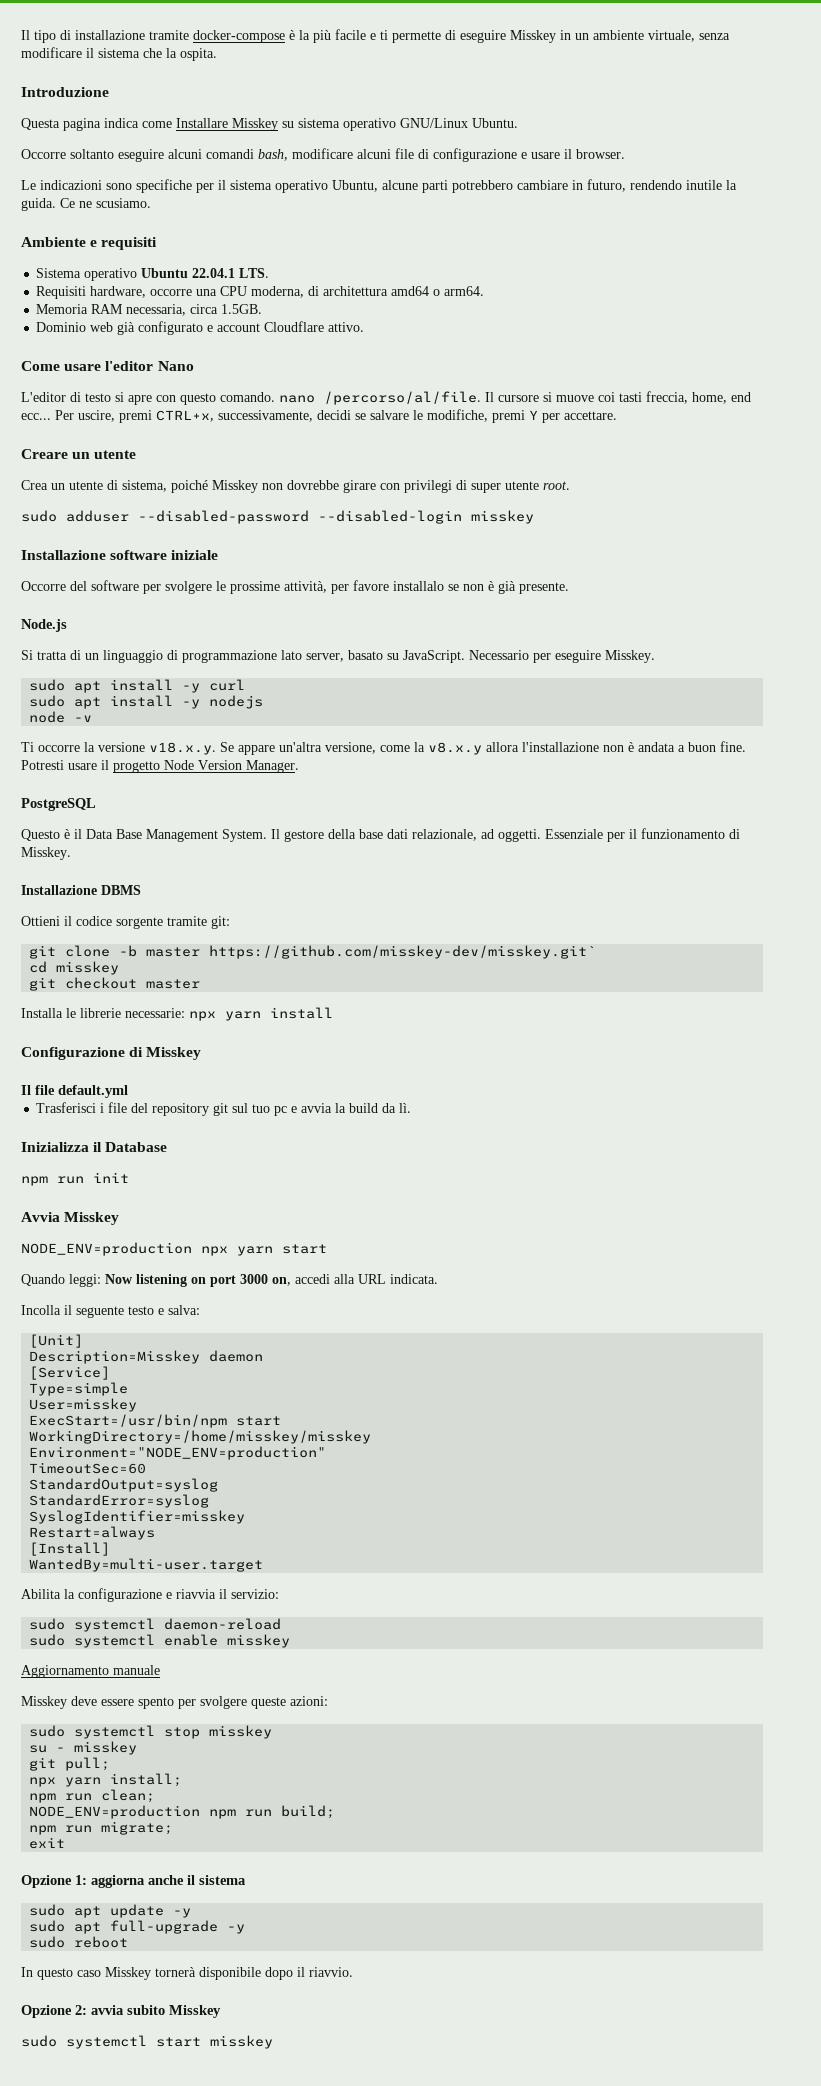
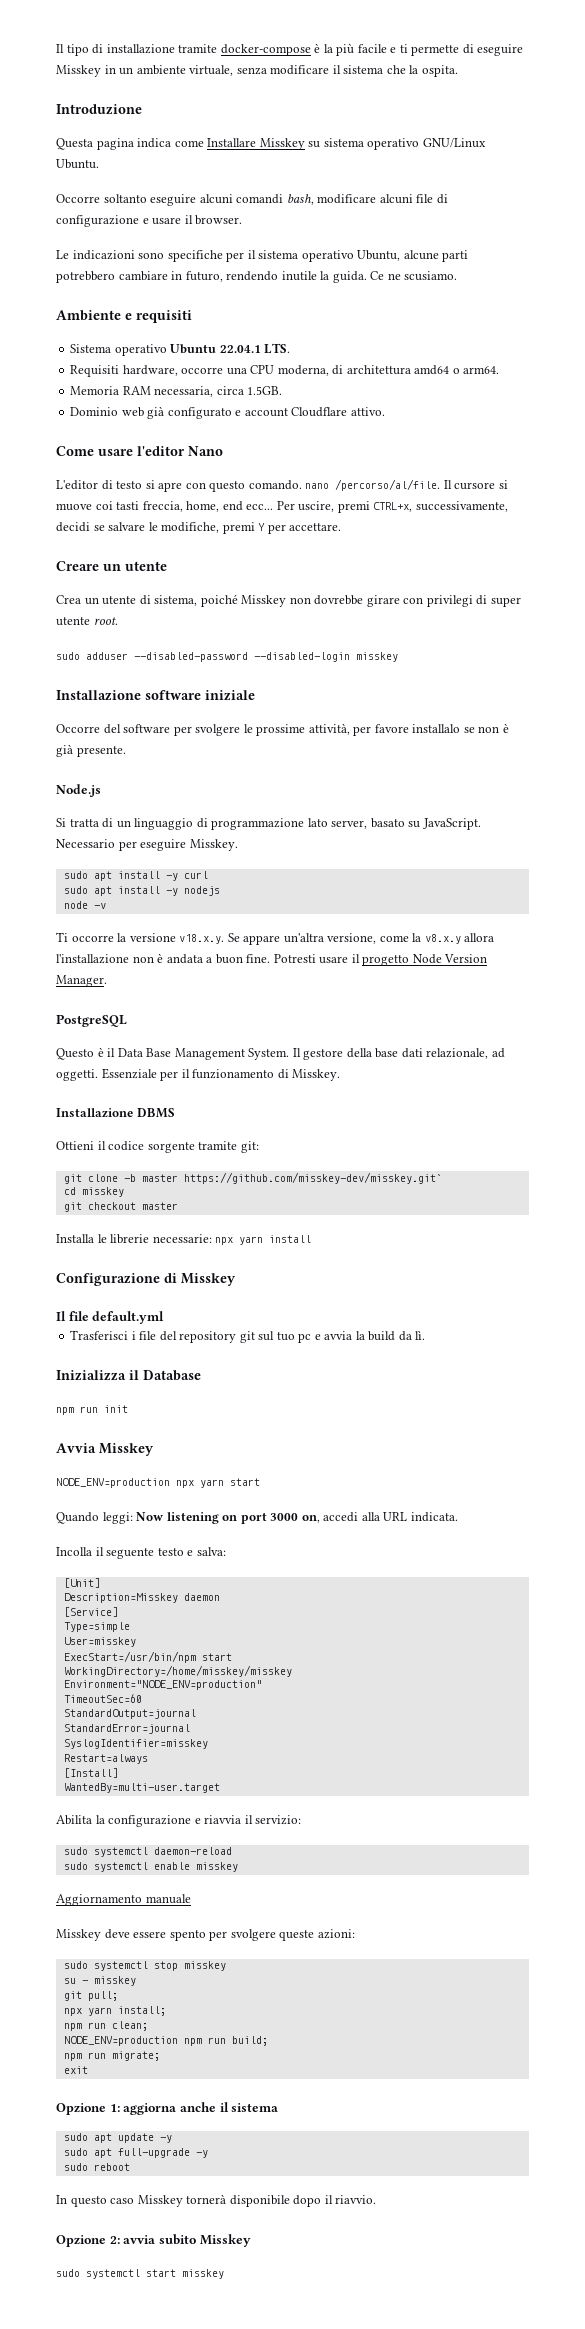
- StandardOutput=syslog
- StandardError=syslog
+ StandardOutput=journal
+ StandardError=journal

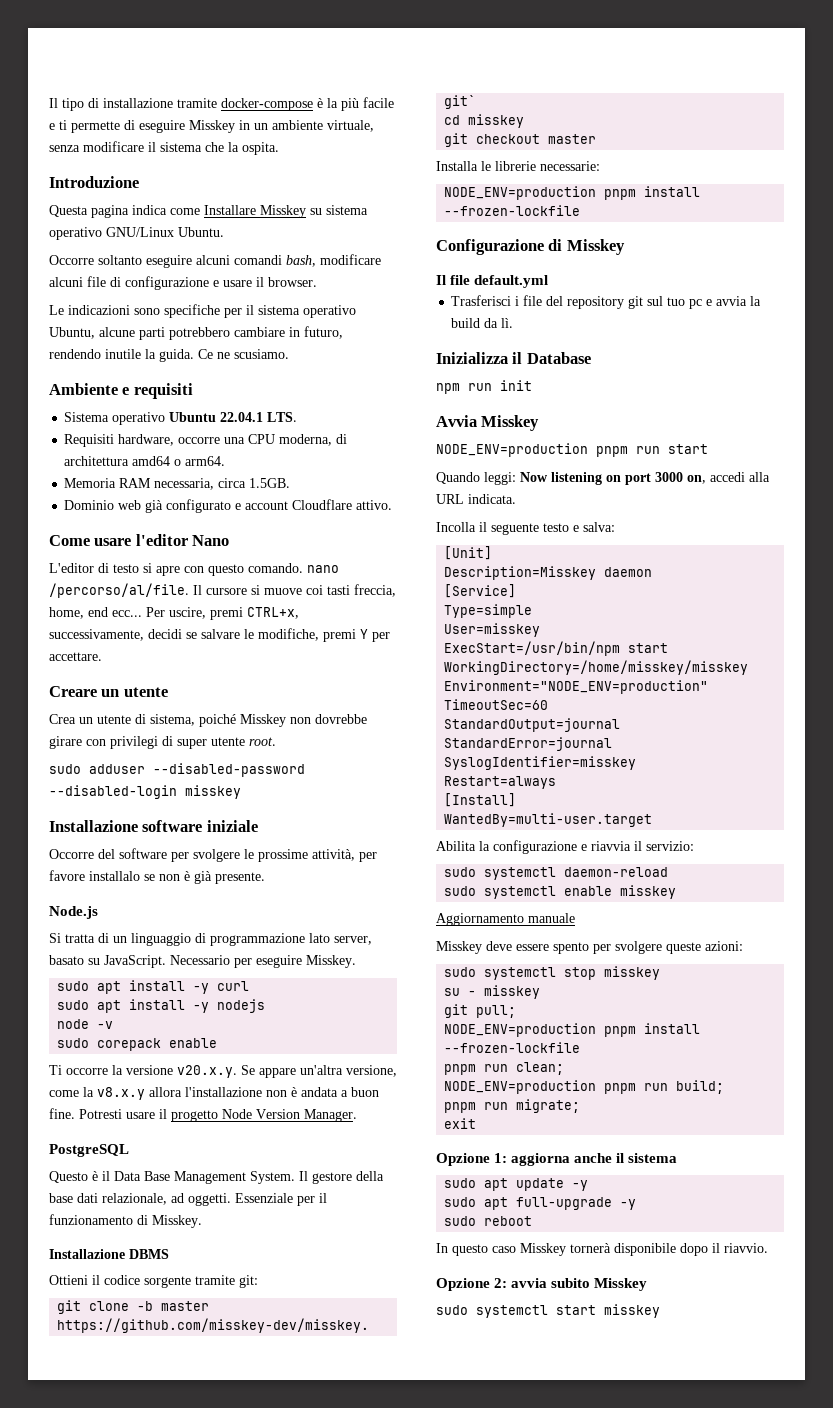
+ sudo corepack enable
- Ti occorre la versione v18.x.y. Se appare un'altra versione, come la v8.x.y allora l'installazione non è andata a buon fine.
+ Ti occorre la versione v20.x.y. Se appare un'altra versione, come la v8.x.y allora l'installazione non è andata a buon fine.
- Installa le librerie necessarie: npx yarn install
+ Installa le librerie necessarie:
+ NODE_ENV=production pnpm install --frozen-lockfile
- NODE_ENV=production npx yarn start
+ NODE_ENV=production pnpm run start
  git pull;
- npx yarn install;
- npm run clean;
+ NODE_ENV=production pnpm install --frozen-lockfile
+ pnpm run clean;
- NODE_ENV=production npm run build;
+ NODE_ENV=production pnpm run build;
- npm run migrate;
+ pnpm run migrate;

